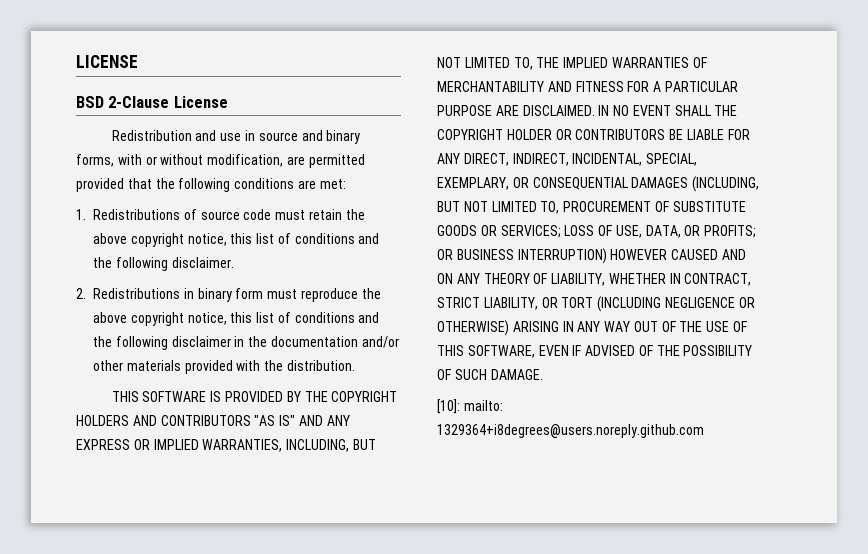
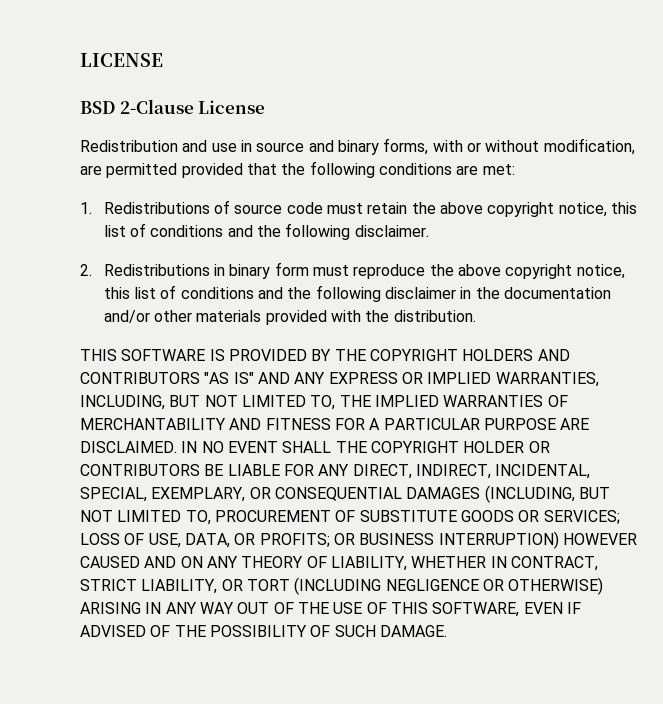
- [10]: mailto: 1329364+i8degrees@users.noreply.github.com

